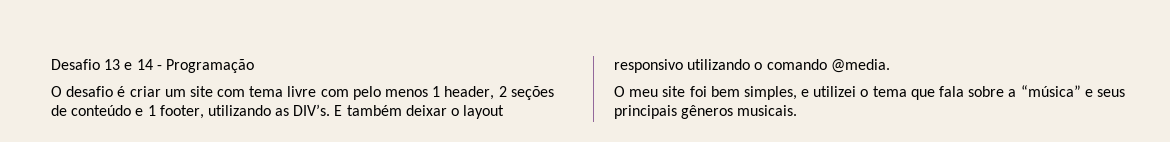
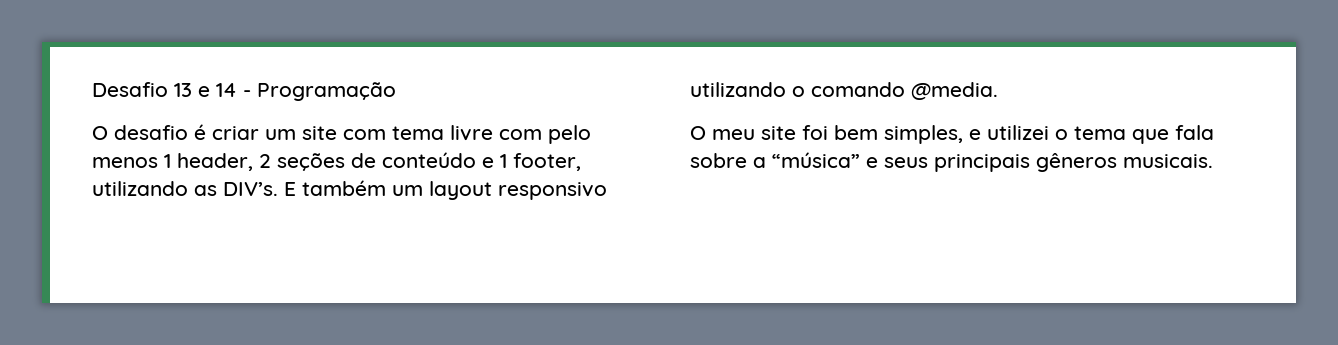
- E também deixar o layout responsivo utilizando o comando @media.
+ E também um layout responsivo utilizando o comando @media.

